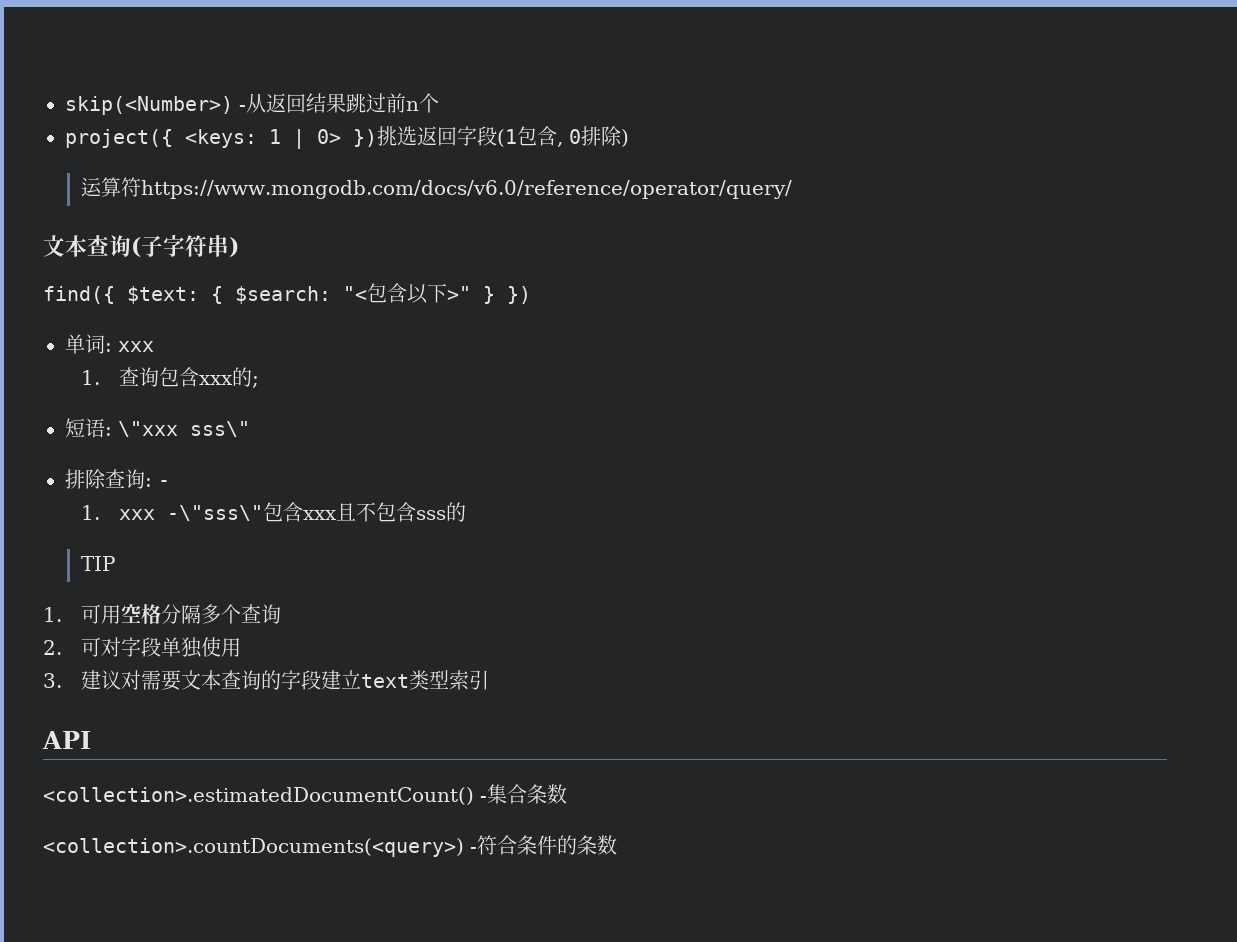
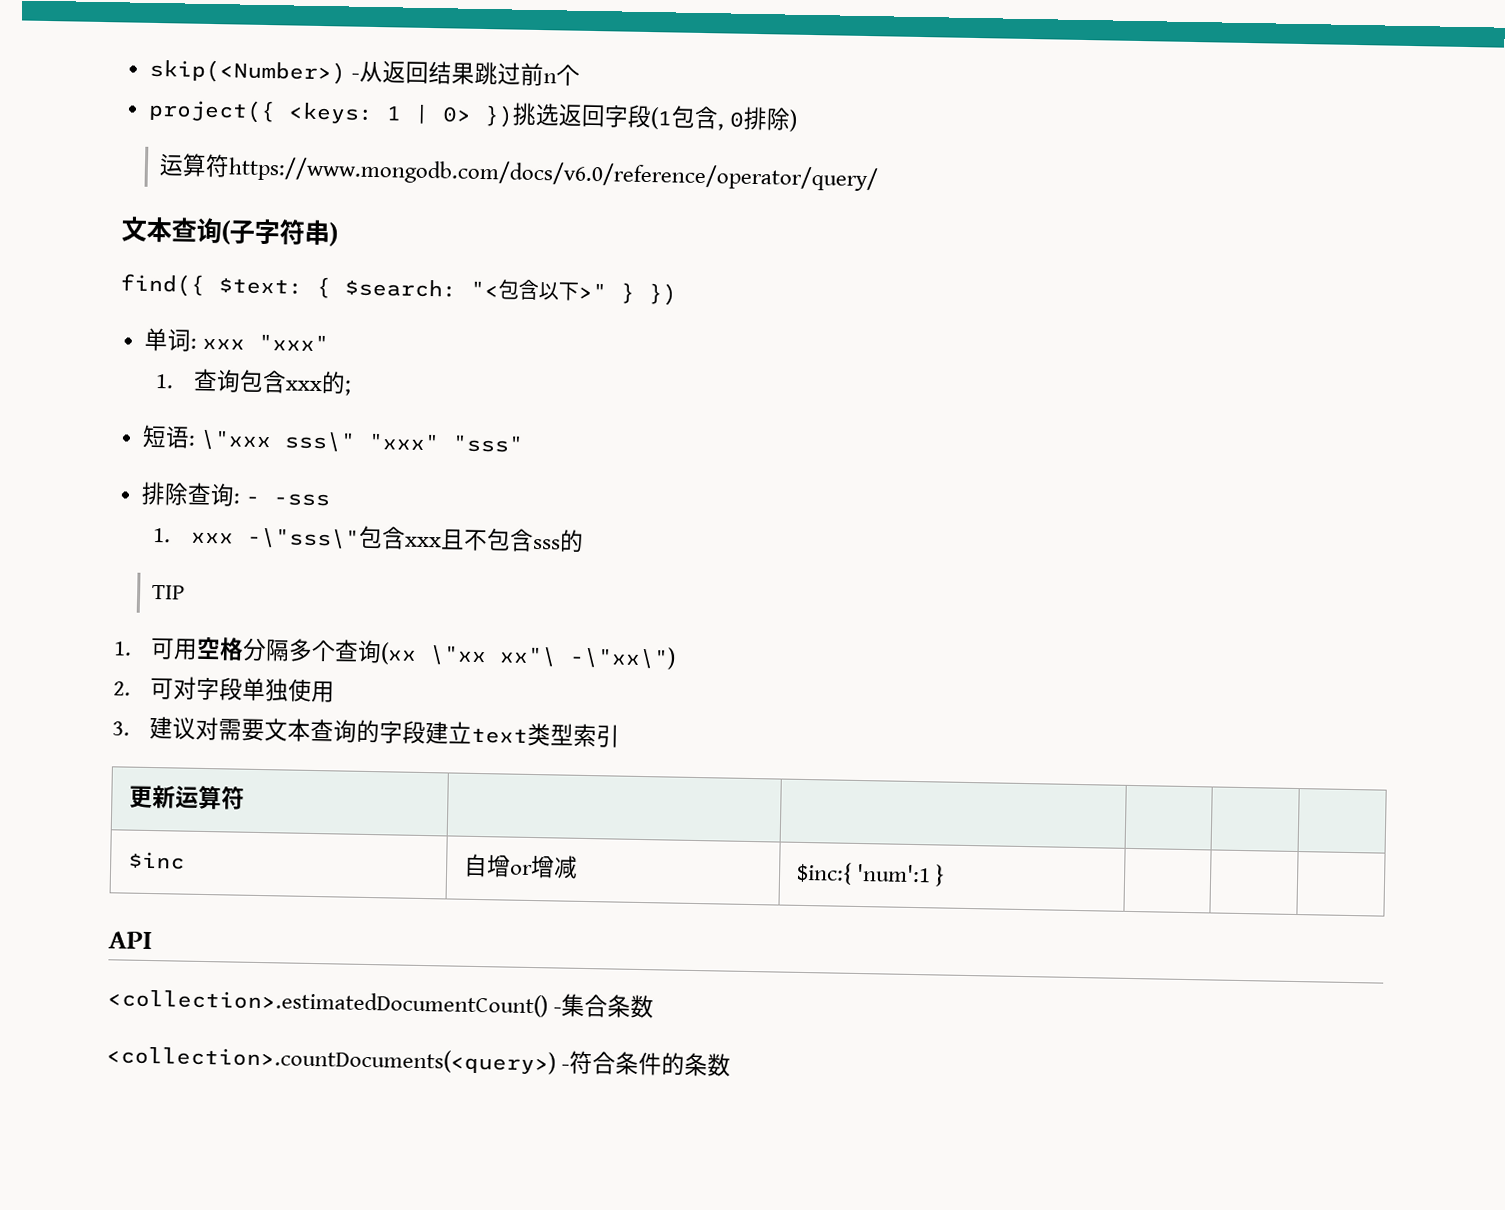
- 单词: xxx
+ 单词: xxx "xxx"
- 短语: \"xxx sss\"
+ 短语: \"xxx sss\" "xxx" "sss"
- 排除查询: -
+ 排除查询: - -sss
- 1.可用空格分隔多个查询
+ 1.可用空格分隔多个查询(xx \"xx xx"\ -\"xx\")
+ 更新运算符 | | | | |
+ $inc | 自增or增减 | $inc:{ 'num':1 } | | |

